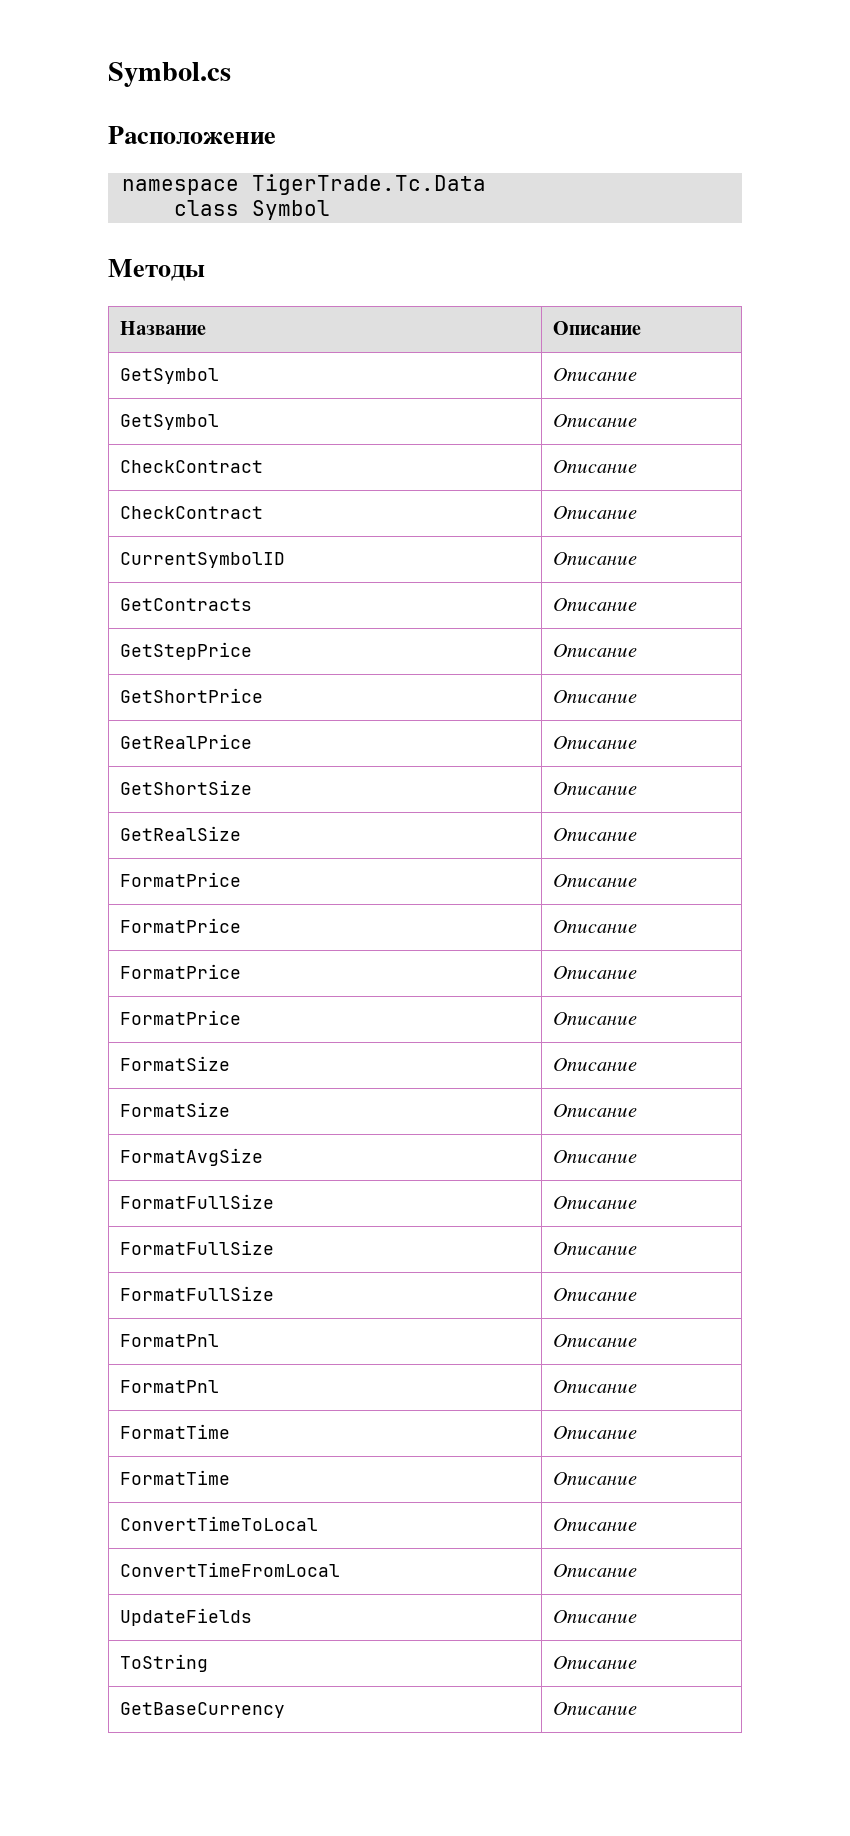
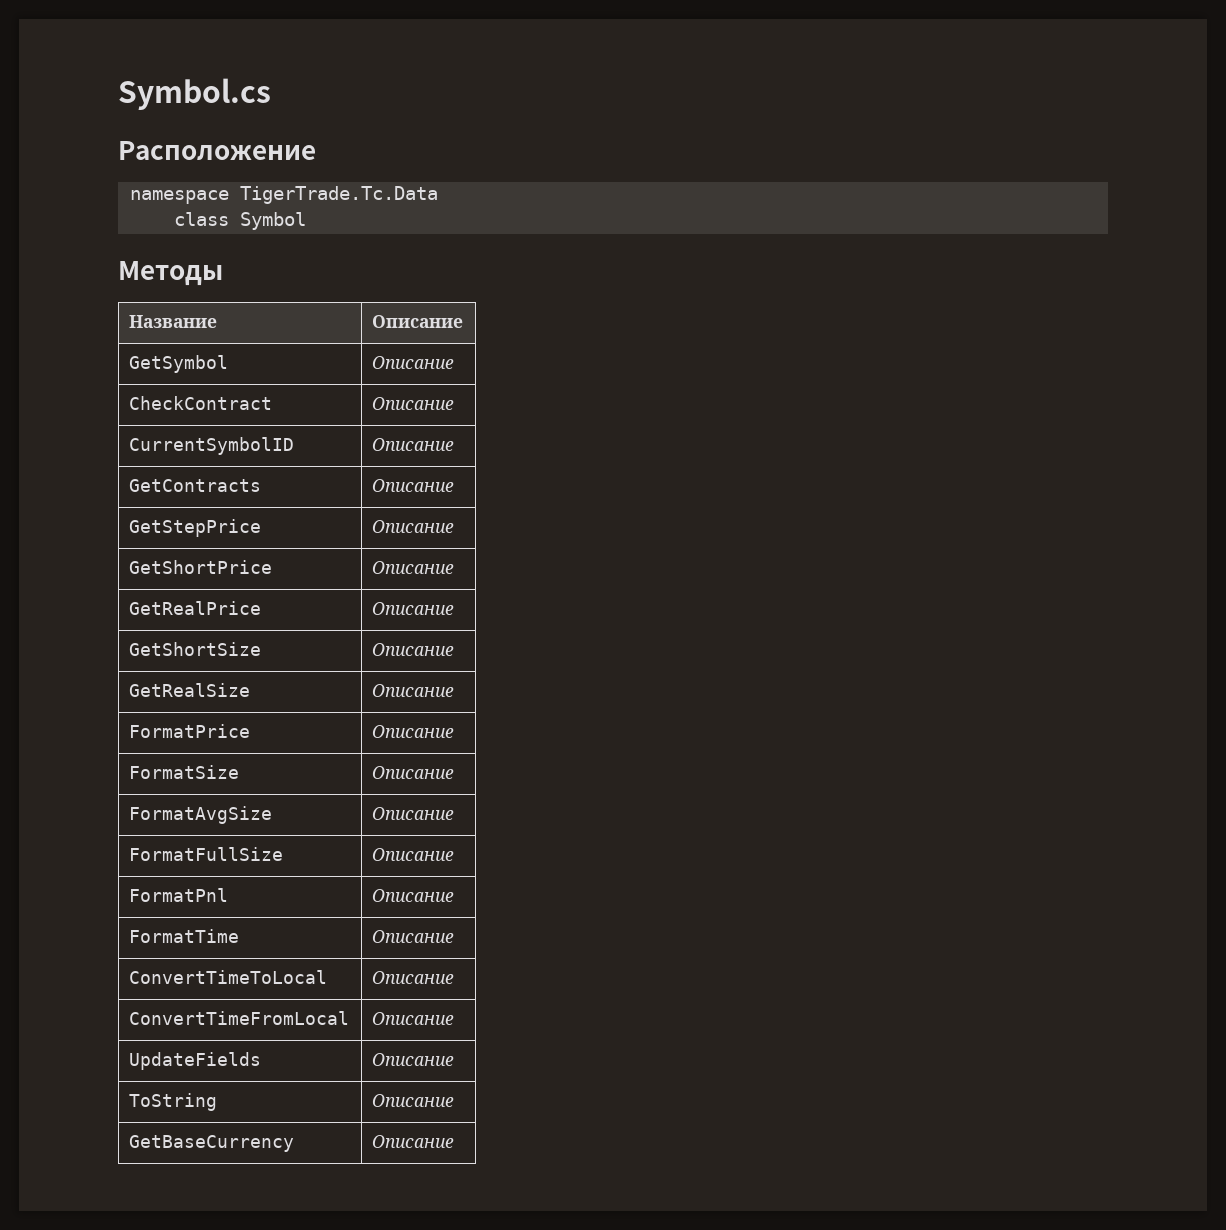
  Название | Описание
  GetSymbol | Описание
- GetSymbol | Описание
- CheckContract | Описание
  GetRealSize | Описание
  FormatPrice | Описание
- FormatPrice | Описание
- FormatPrice | Описание
- FormatPrice | Описание
- FormatSize | Описание
  FormatAvgSize | Описание
  FormatFullSize | Описание
- FormatFullSize | Описание
- FormatFullSize | Описание
  FormatPnl | Описание
- FormatPnl | Описание
- FormatTime | Описание

